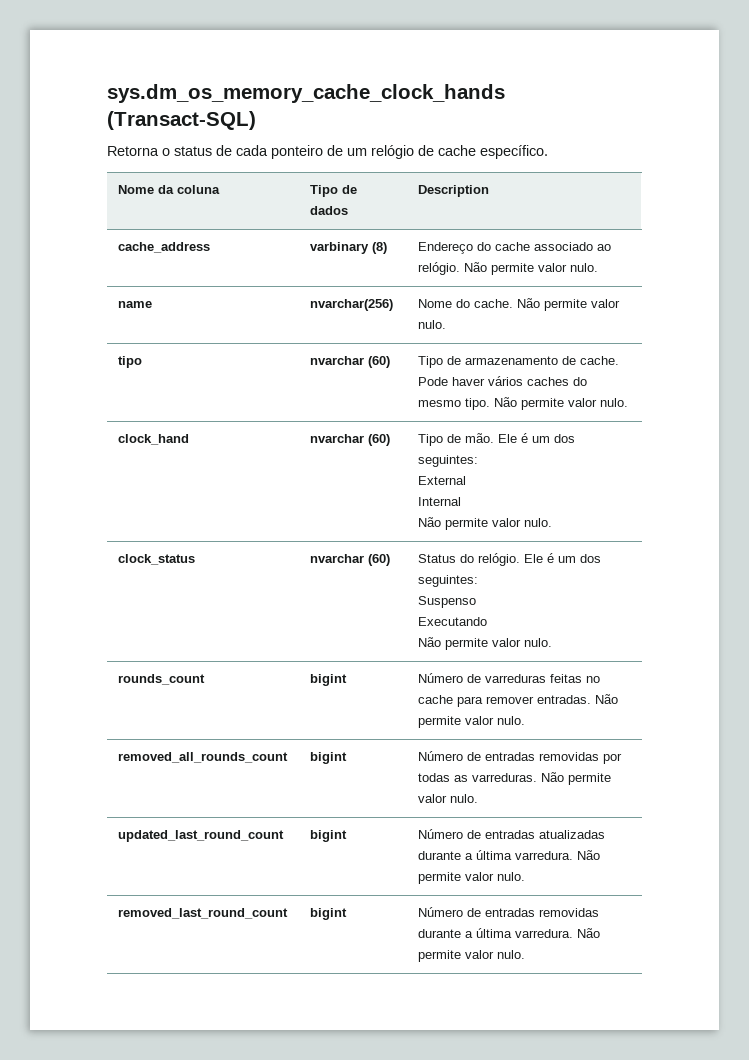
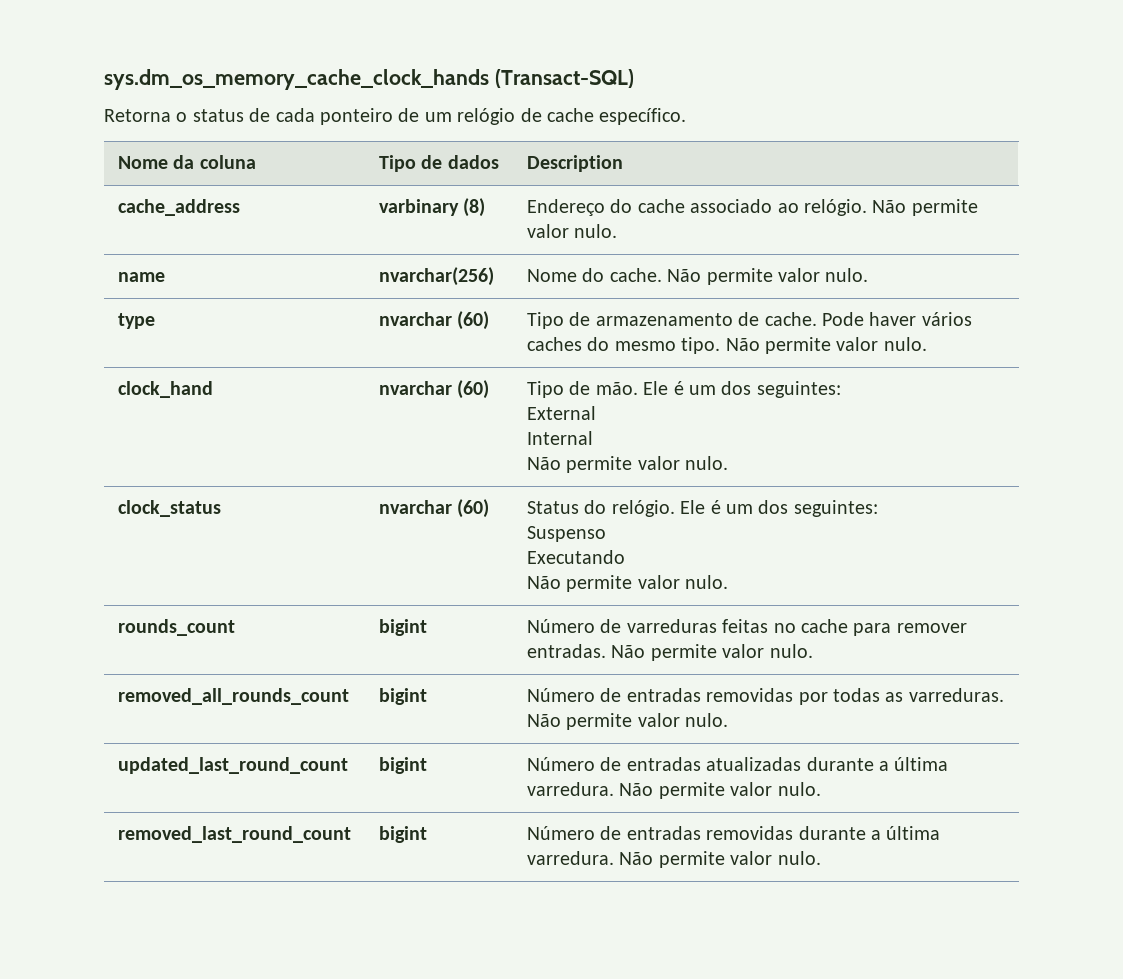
- tipo | nvarchar (60) | Tipo de armazenamento de cache. Pode haver vários caches do mesmo tipo. Não permite valor nulo.
+ type | nvarchar (60) | Tipo de armazenamento de cache. Pode haver vários caches do mesmo tipo. Não permite valor nulo.

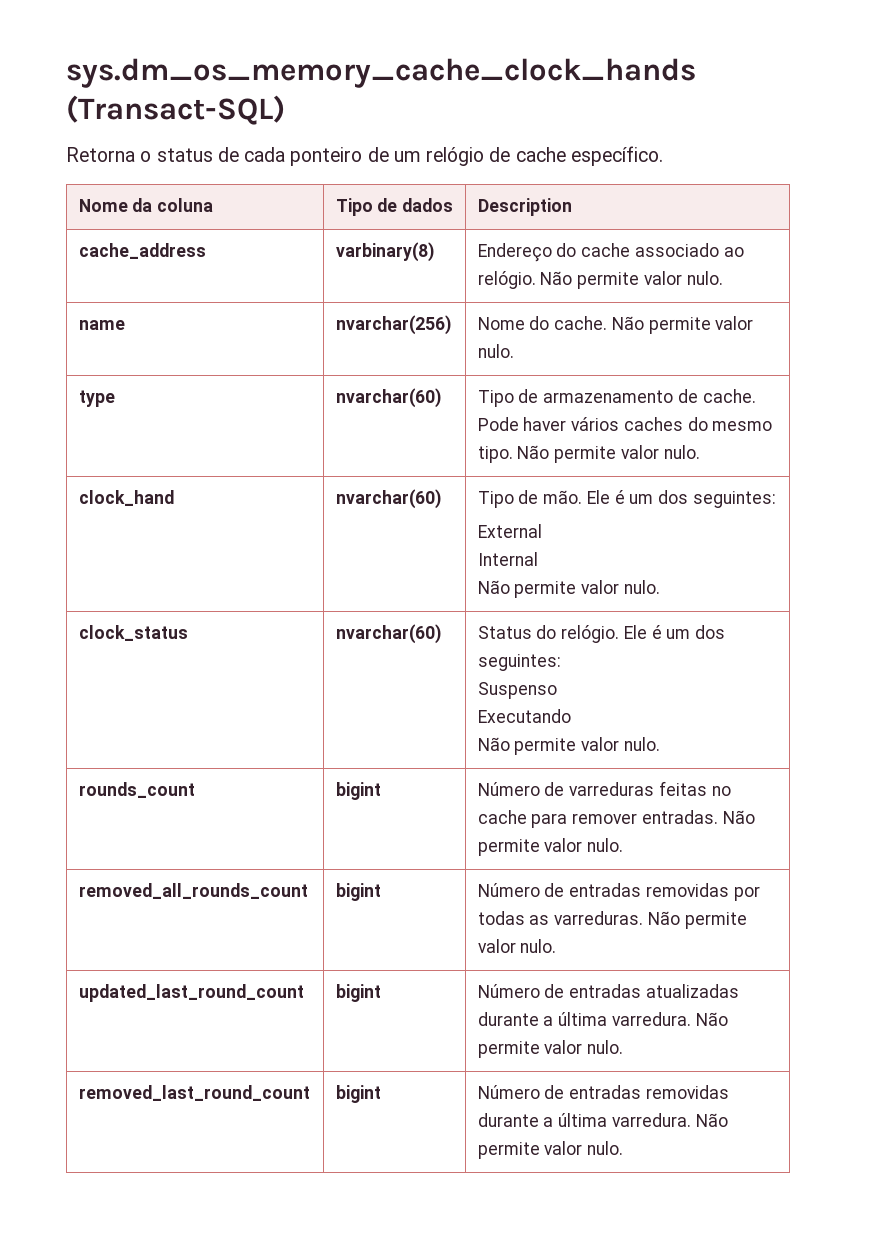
- cache_address | varbinary (8) | Endereço do cache associado ao relógio. Não permite valor nulo.
+ cache_address | varbinary(8) | Endereço do cache associado ao relógio. Não permite valor nulo.
- type | nvarchar (60) | Tipo de armazenamento de cache. Pode haver vários caches do mesmo tipo. Não permite valor nulo.
+ type | nvarchar(60) | Tipo de armazenamento de cache. Pode haver vários caches do mesmo tipo. Não permite valor nulo.
- clock_hand | nvarchar (60) | Tipo de mão. Ele é um dos seguintes:
+ clock_hand | nvarchar(60) | Tipo de mão. Ele é um dos seguintes:
- clock_status | nvarchar (60) | Status do relógio. Ele é um dos seguintes:
+ clock_status | nvarchar(60) | Status do relógio. Ele é um dos seguintes:

